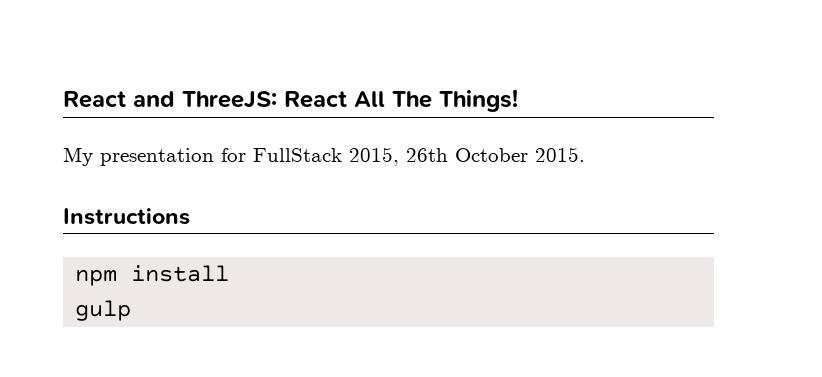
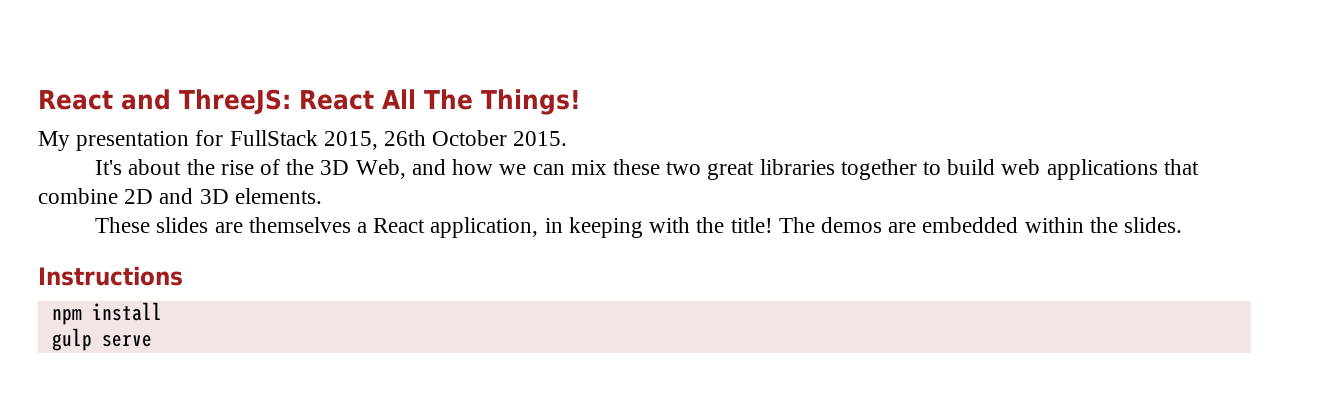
+ It's about the rise of the 3D Web, and how we can mix these two great libraries together to build web applications that combine 2D and 3D elements.
+ These slides are themselves a React application, in keeping with the title! The demos are embedded within the slides.
- gulp
+ gulp serve

